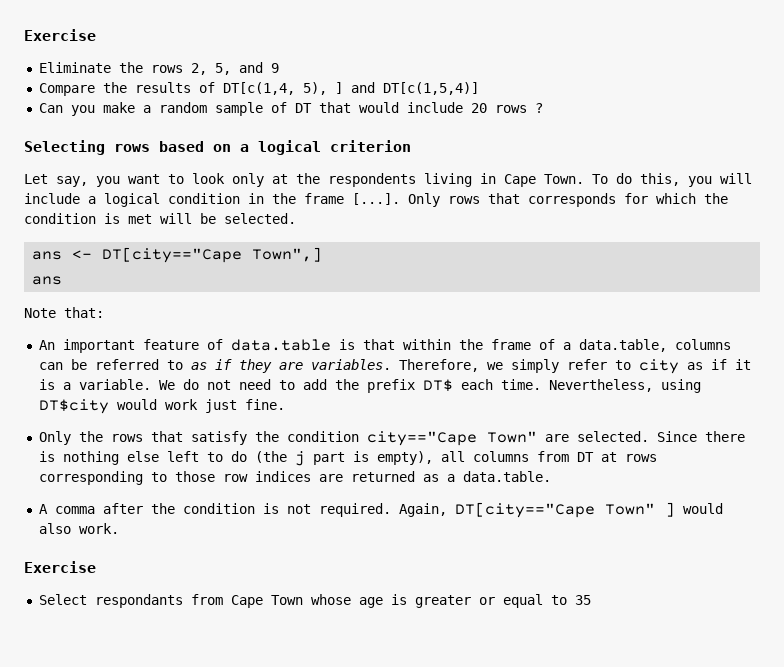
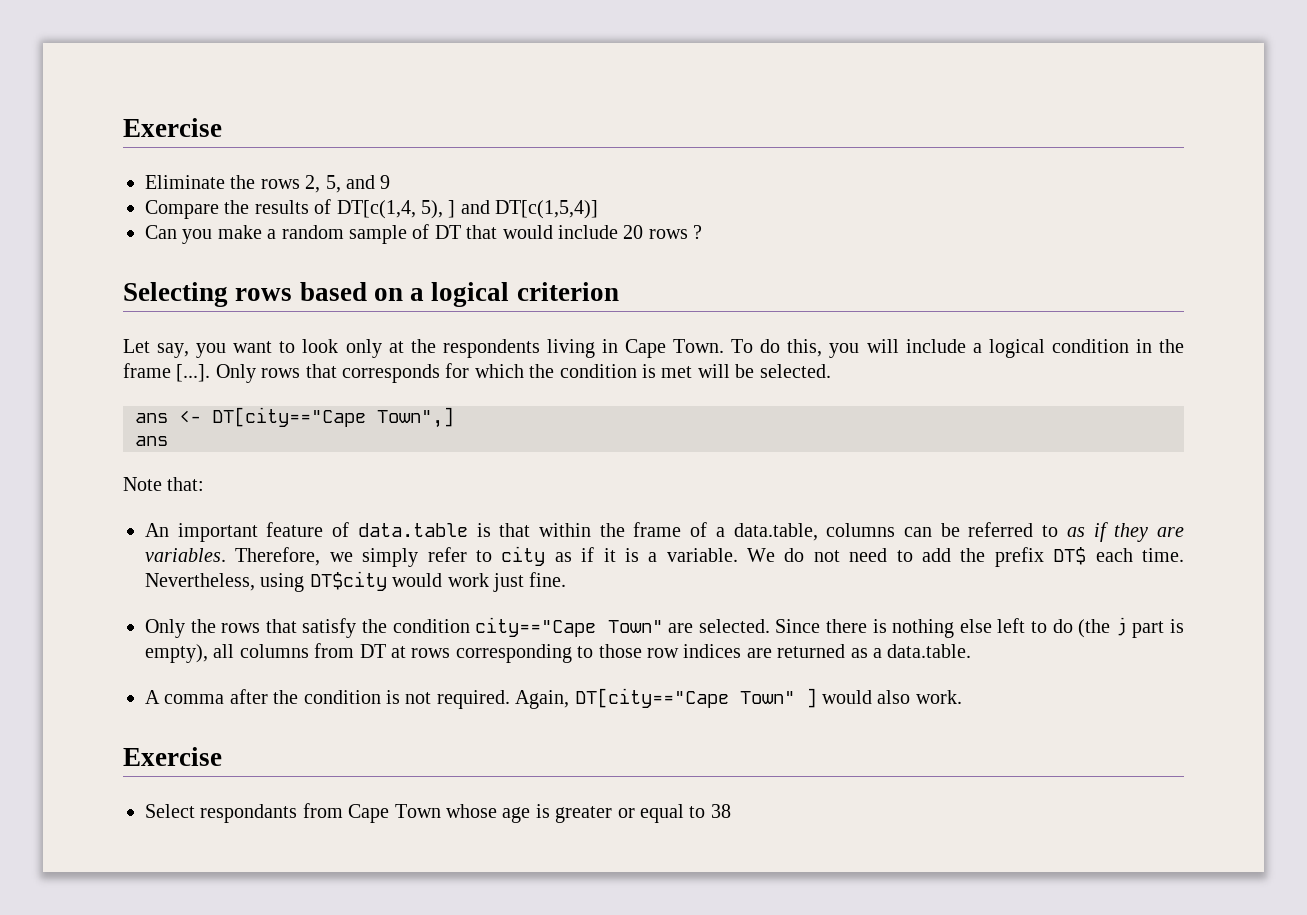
- Select respondants from Cape Town whose age is greater or equal to 35
+ Select respondants from Cape Town whose age is greater or equal to 38

